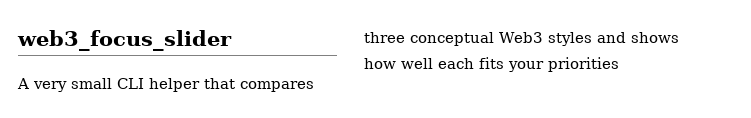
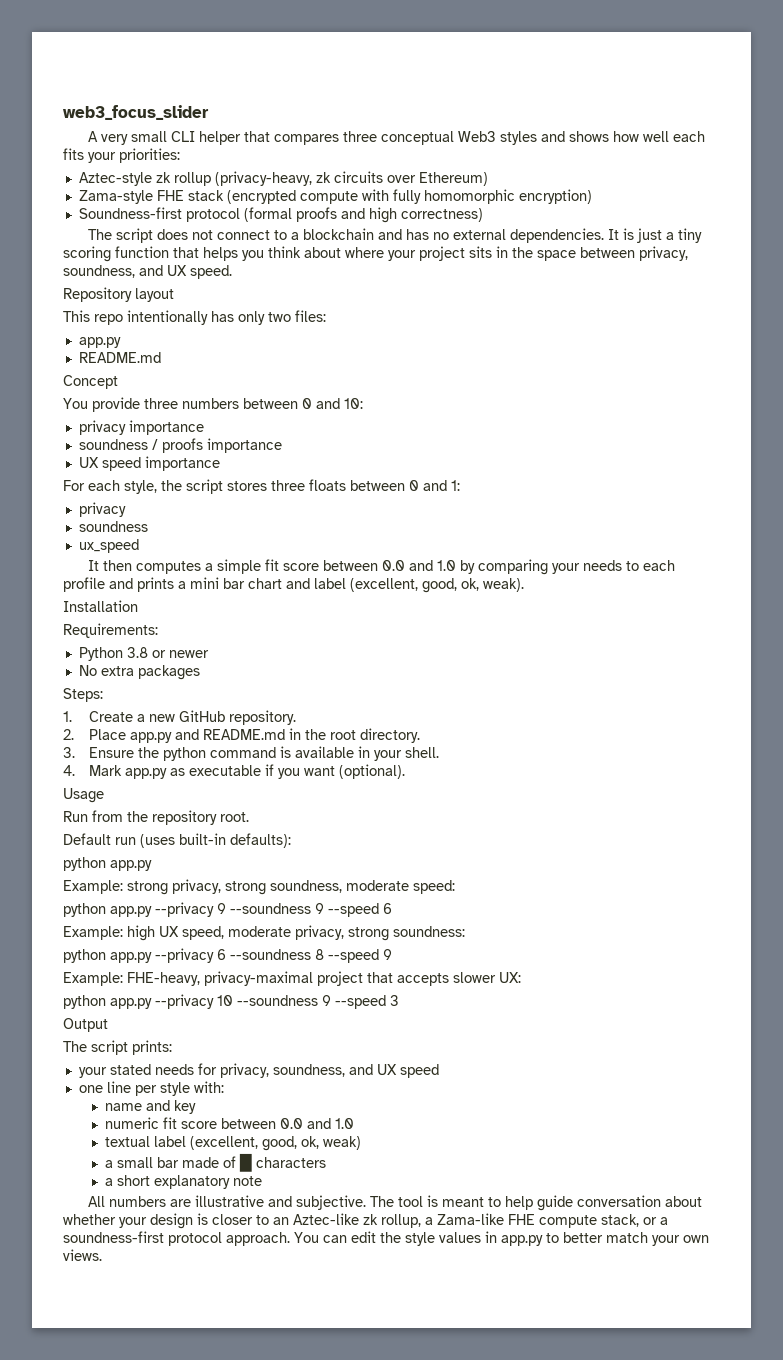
- A very small CLI helper that compares three conceptual Web3 styles and shows how well each fits your priorities
+ A very small CLI helper that compares three conceptual Web3 styles and shows how well each fits your priorities:
+ Aztec-style zk rollup (privacy-heavy, zk circuits over Ethereum)
+ Zama-style FHE stack (encrypted compute with fully homomorphic encryption)
+ Soundness-first protocol (formal proofs and high correctness)
+ The script does not connect to a blockchain and has no external dependencies. It is just a tiny scoring function that helps you think about where your project sits in the space between privacy, soundness, and UX speed.
+ Repository layout
+ This repo intentionally has only two files:
+ app.py
+ README.md
+ Concept
+ You provide three numbers between 0 and 10:
+ privacy importance
+ soundness / proofs importance
+ UX speed importance
+ For each style, the script stores three floats between 0 and 1:
+ privacy
+ soundness
+ ux_speed
+ It then computes a simple fit score between 0.0 and 1.0 by comparing your needs to each profile and prints a mini bar chart and label (excellent, good, ok, weak).
+ Installation
+ Requirements:
+ Python 3.8 or newer
+ No extra packages
+ Steps:
+ 1. Create a new GitHub repository.
+ 2. Place app.py and README.md in the root directory.
+ 3. Ensure the python command is available in your shell.
+ 4. Mark app.py as executable if you want (optional).
+ Usage
+ Run from the repository root.
+ Default run (uses built-in defaults):
+ python app.py
+ Example: strong privacy, strong soundness, moderate speed:
+ python app.py --privacy 9 --soundness 9 --speed 6
+ Example: high UX speed, moderate privacy, strong soundness:
+ python app.py --privacy 6 --soundness 8 --speed 9
+ Example: FHE-heavy, privacy-maximal project that accepts slower UX:
+ python app.py --privacy 10 --soundness 9 --speed 3
+ Output
+ The script prints:
+ your stated needs for privacy, soundness, and UX speed
+ one line per style with:
+ name and key
+ numeric fit score between 0.0 and 1.0
+ textual label (excellent, good, ok, weak)
+ a small bar made of █ characters
+ a short explanatory note
+ All numbers are illustrative and subjective. The tool is meant to help guide conversation about whether your design is closer to an Aztec-like zk rollup, a Zama-like FHE compute stack, or a soundness-first protocol approach. You can edit the style values in app.py to better match your own views.

